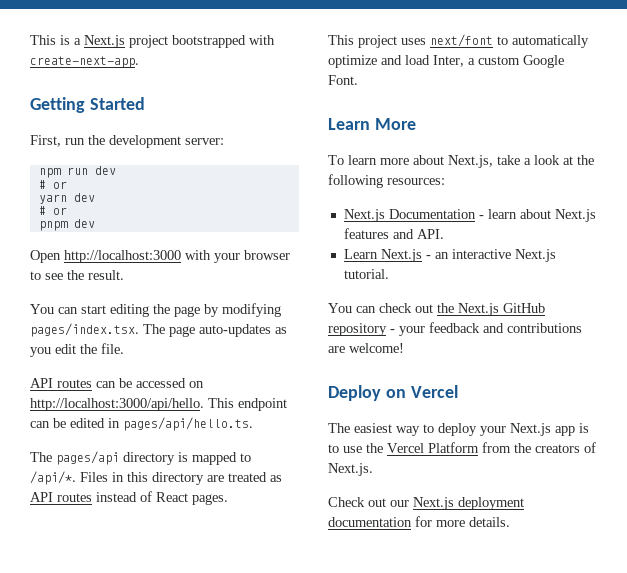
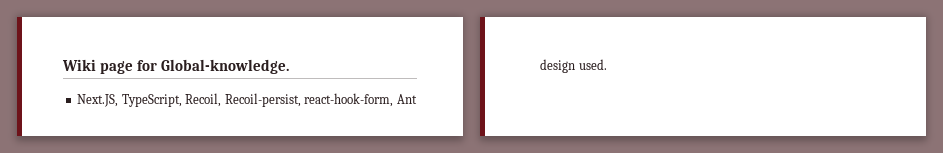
- This is a Next.js project bootstrapped with create-next-app.
- Getting Started
- First, run the development server:
- npm run dev
- # or
- yarn dev
- # or
- pnpm dev
- Open http://localhost:3000 with your browser to see the result.
- You can start editing the page by modifying pages/index.tsx. The page auto-updates as you edit the file.
- API routes can be accessed on http://localhost:3000/api/hello. This endpoint can be edited in pages/api/hello.ts.
- The pages/api directory is mapped to /api/*. Files in this directory are treated as API routes instead of React pages.
- This project uses next/font to automatically optimize and load Inter, a custom Google Font.
- Learn More
- To learn more about Next.js, take a look at the following resources:
- Next.js Documentation - learn about Next.js features and API.
- Learn Next.js - an interactive Next.js tutorial.
- You can check out the Next.js GitHub repository - your feedback and contributions are welcome!
- Deploy on Vercel
- The easiest way to deploy your Next.js app is to use the Vercel Platform from the creators of Next.js.
- Check out our Next.js deployment documentation for more details.
+ Wiki page for Global-knowledge.
+ Next.JS, TypeScript, Recoil, Recoil-persist, react-hook-form, Ant design used.

